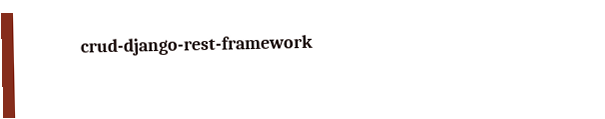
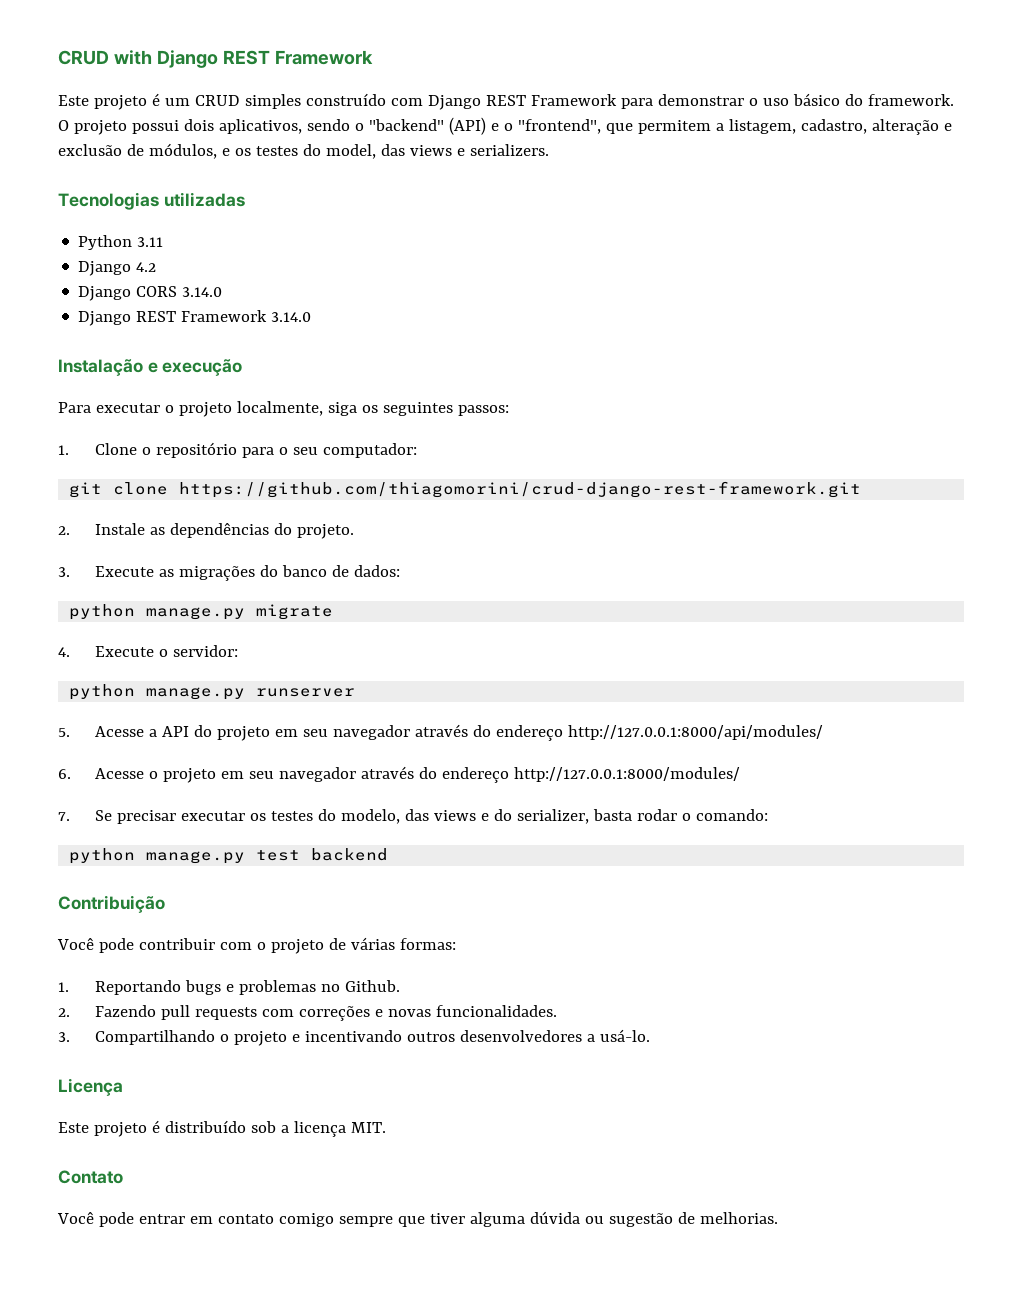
- crud-django-rest-framework
+ CRUD with Django REST Framework
+ Este projeto é um CRUD simples construído com Django REST Framework para demonstrar o uso básico do framework. O projeto possui dois aplicativos, sendo o "backend" (API) e o "frontend", que permitem a listagem, cadastro, alteração e exclusão de módulos, e os testes do model, das views e serializers.
+ Tecnologias utilizadas
+ Python 3.11
+ Django 4.2
+ Django CORS 3.14.0
+ Django REST Framework 3.14.0
+ Instalação e execução
+ Para executar o projeto localmente, siga os seguintes passos:
+ 1. Clone o repositório para o seu computador:
+ git clone https://github.com/thiagomorini/crud-django-rest-framework.git
+ 2. Instale as dependências do projeto.
+ 3. Execute as migrações do banco de dados:
+ python manage.py migrate
+ 4. Execute o servidor:
+ python manage.py runserver
+ 5. Acesse a API do projeto em seu navegador através do endereço http://127.0.0.1:8000/api/modules/
+ 6. Acesse o projeto em seu navegador através do endereço http://127.0.0.1:8000/modules/
+ 7. Se precisar executar os testes do modelo, das views e do serializer, basta rodar o comando:
+ python manage.py test backend
+ Contribuição
+ Você pode contribuir com o projeto de várias formas:
+ 1. Reportando bugs e problemas no Github.
+ 2. Fazendo pull requests com correções e novas funcionalidades.
+ 3. Compartilhando o projeto e incentivando outros desenvolvedores a usá-lo.
+ Licença
+ Este projeto é distribuído sob a licença MIT.
+ Contato
+ Você pode entrar em contato comigo sempre que tiver alguma dúvida ou sugestão de melhorias.

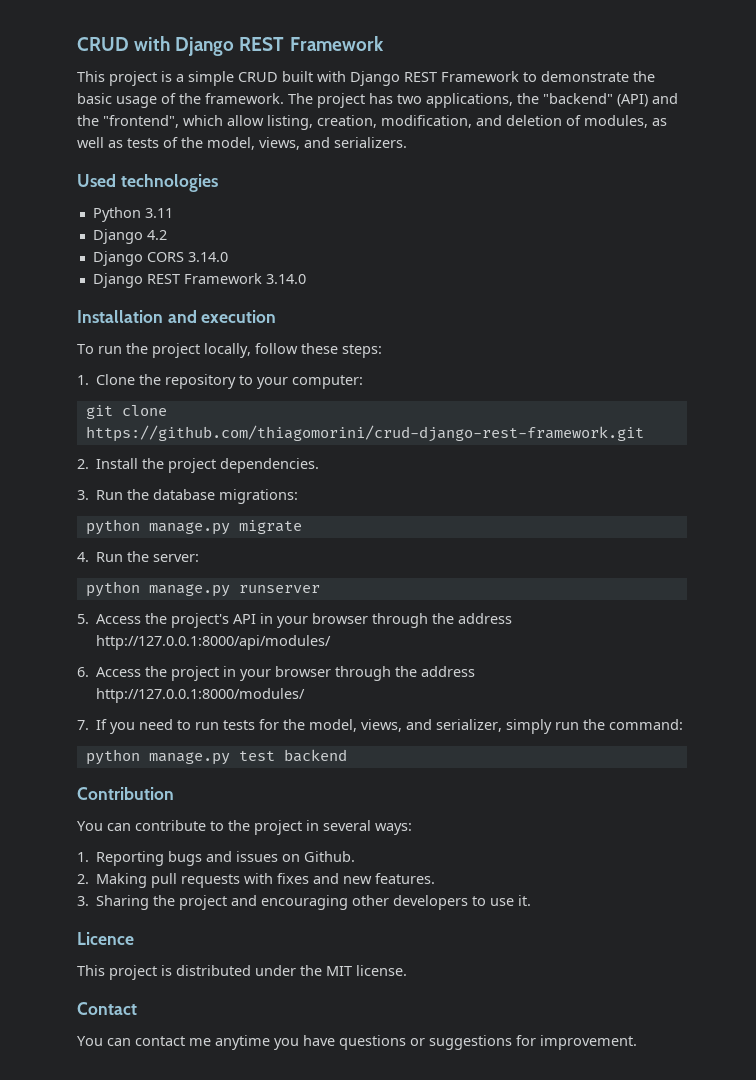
- Este projeto é um CRUD simples construído com Django REST Framework para demonstrar o uso básico do framework. O projeto possui dois aplicativos, sendo o "backend" (API) e o "frontend", que permitem a listagem, cadastro, alteração e exclusão de módulos, e os testes do model, das views e serializers.
+ This project is a simple CRUD built with Django REST Framework to demonstrate the basic usage of the framework. The project has two applications, the "backend" (API) and the "frontend", which allow listing, creation, modification, and deletion of modules, as well as tests of the model, views, and serializers.
- Tecnologias utilizadas
+ Used technologies
- Instalação e execução
- Para executar o projeto localmente, siga os seguintes passos:
- 1. Clone o repositório para o seu computador:
+ Installation and execution
+ To run the project locally, follow these steps:
+ 1. Clone the repository to your computer:
  git clone https://github.com/thiagomorini/crud-django-rest-framework.git
- 2. Instale as dependências do projeto.
- 3. Execute as migrações do banco de dados:
+ 2. Install the project dependencies.
+ 3. Run the database migrations:
- 4. Execute o servidor:
+ 4. Run the server:
- 5. Acesse a API do projeto em seu navegador através do endereço http://127.0.0.1:8000/api/modules/
- 6. Acesse o projeto em seu navegador através do endereço http://127.0.0.1:8000/modules/
- 7. Se precisar executar os testes do modelo, das views e do serializer, basta rodar o comando:
+ 5. Access the project's API in your browser through the address http://127.0.0.1:8000/api/modules/
+ 6. Access the project in your browser through the address http://127.0.0.1:8000/modules/
+ 7. If you need to run tests for the model, views, and serializer, simply run the command:
  python manage.py test backend
- Contribuição
- Você pode contribuir com o projeto de várias formas:
- 1. Reportando bugs e problemas no Github.
+ Contribution
+ You can contribute to the project in several ways:
+ 1. Reporting bugs and issues on Github.
- 2. Fazendo pull requests com correções e novas funcionalidades.
- 3. Compartilhando o projeto e incentivando outros desenvolvedores a usá-lo.
- Licença
- Este projeto é distribuído sob a licença MIT.
- Contato
- Você pode entrar em contato comigo sempre que tiver alguma dúvida ou sugestão de melhorias.
+ 2. Making pull requests with fixes and new features.
+ 3. Sharing the project and encouraging other developers to use it.
+ Licence
+ This project is distributed under the MIT license.
+ Contact
+ You can contact me anytime you have questions or suggestions for improvement.

